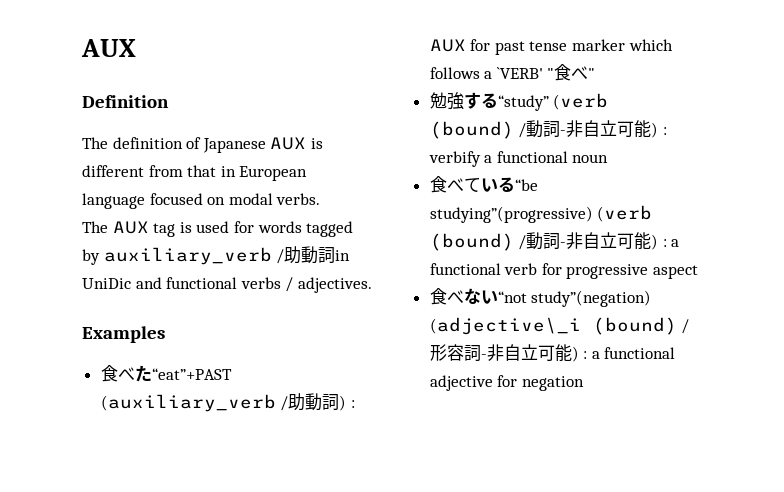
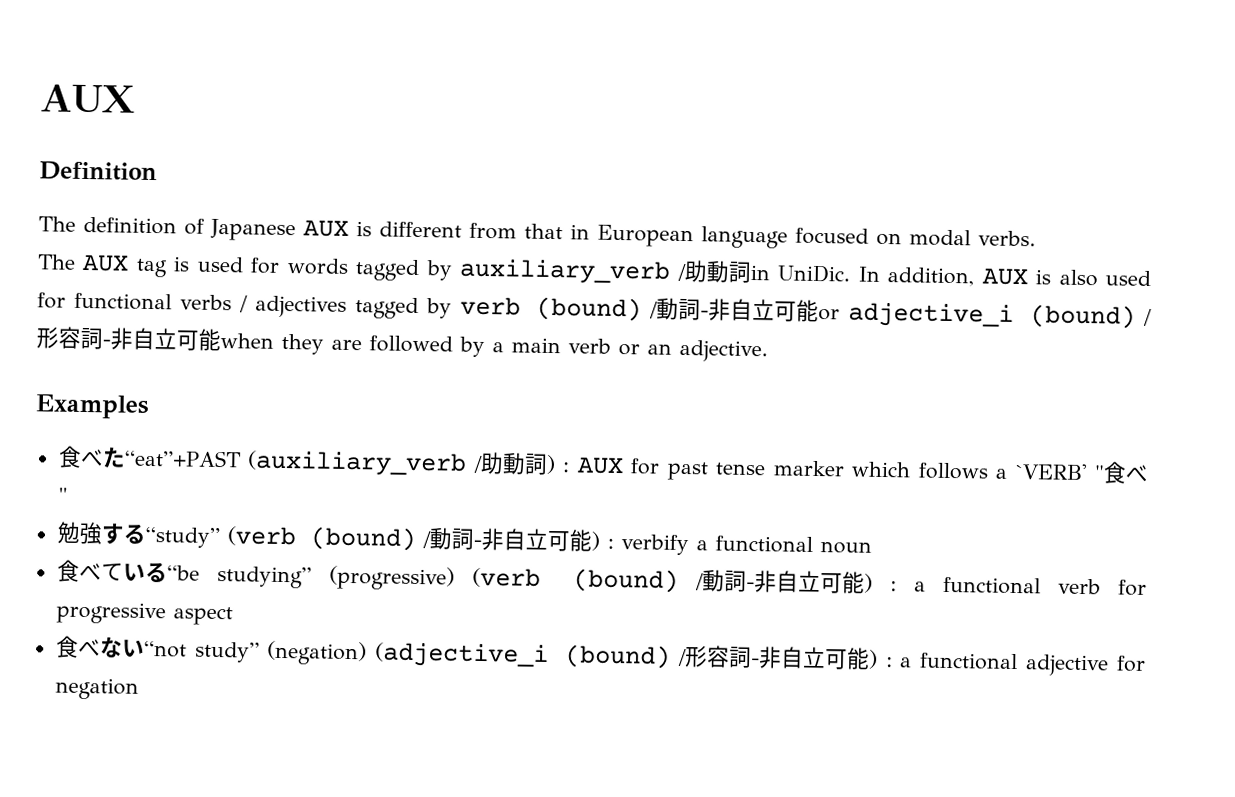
- The AUX tag is used for words tagged by auxiliary_verb /助動詞in UniDic and functional verbs / adjectives.
+ The AUX tag is used for words tagged by auxiliary_verb /助動詞in UniDic. In addition, AUX is also used for functional verbs / adjectives tagged by verb (bound) /動詞-非自立可能or adjective_i (bound) /形容詞-非自立可能when they are followed by a main verb or an adjective.
- 食べている“be studying”(progressive) (verb (bound) /動詞-非自立可能) : a functional verb for progressive aspect
+ 食べている“be studying” (progressive) (verb (bound) /動詞-非自立可能) : a functional verb for progressive aspect
- 食べない“not study”(negation) (adjective\_i (bound) /形容詞-非自立可能) : a functional adjective for negation
+ 食べない“not study” (negation) (adjective_i (bound) /形容詞-非自立可能) : a functional adjective for negation

